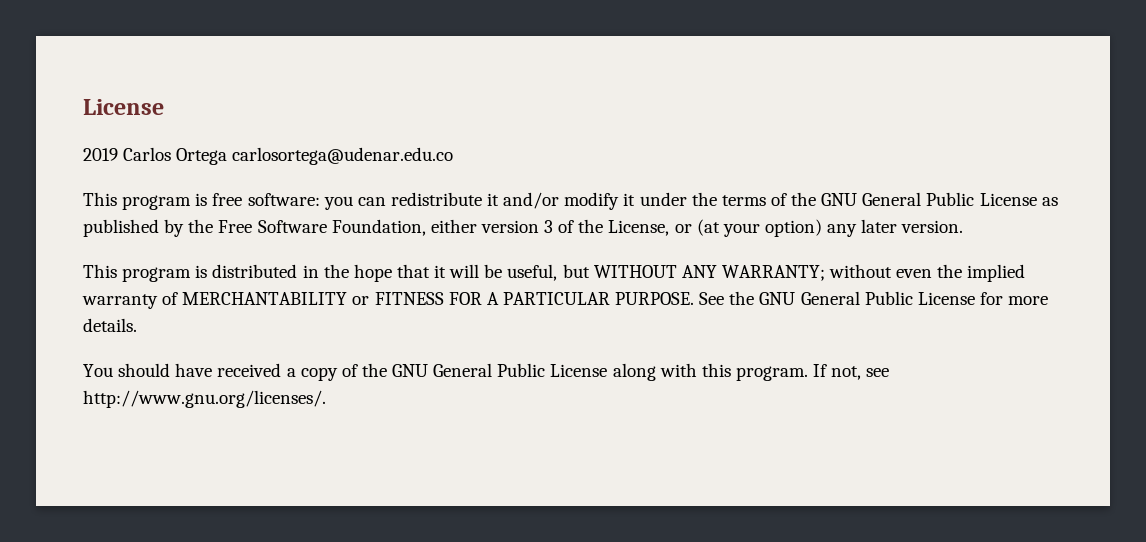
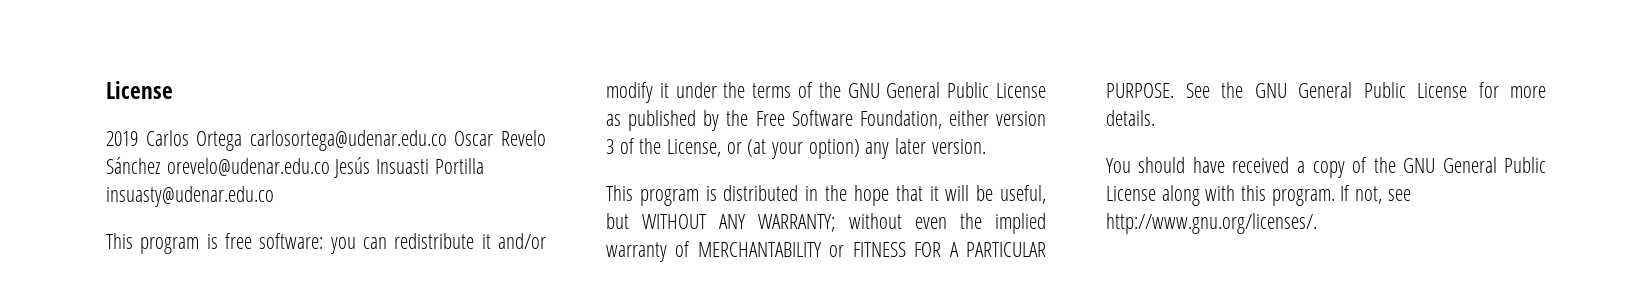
- 2019 Carlos Ortega carlosortega@udenar.edu.co
+ 2019 Carlos Ortega carlosortega@udenar.edu.co Oscar Revelo Sánchez orevelo@udenar.edu.co Jesús Insuasti Portilla insuasty@udenar.edu.co

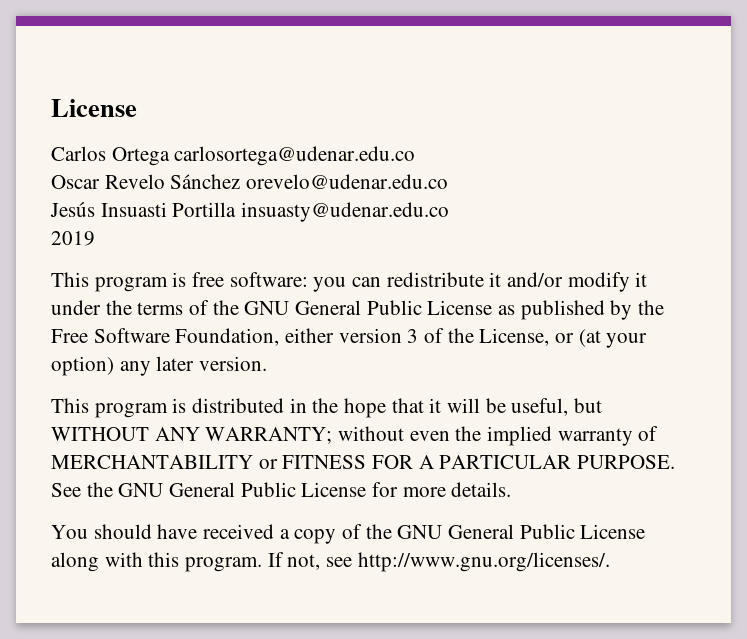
- 2019 Carlos Ortega carlosortega@udenar.edu.co Oscar Revelo Sánchez orevelo@udenar.edu.co Jesús Insuasti Portilla insuasty@udenar.edu.co
+ Carlos Ortega carlosortega@udenar.edu.co
+ Oscar Revelo Sánchez orevelo@udenar.edu.co
+ Jesús Insuasti Portilla insuasty@udenar.edu.co
+ 2019

